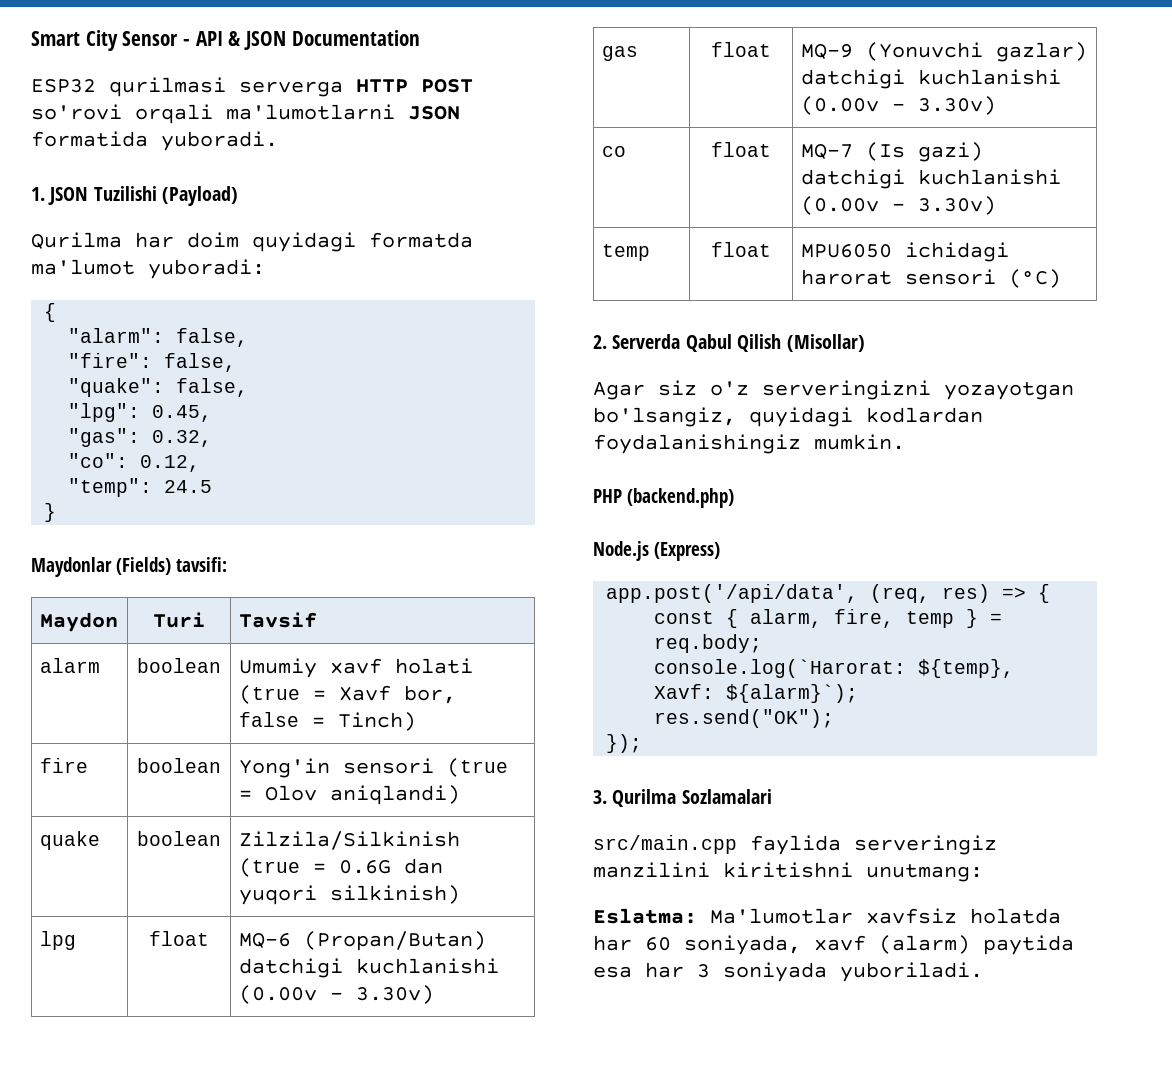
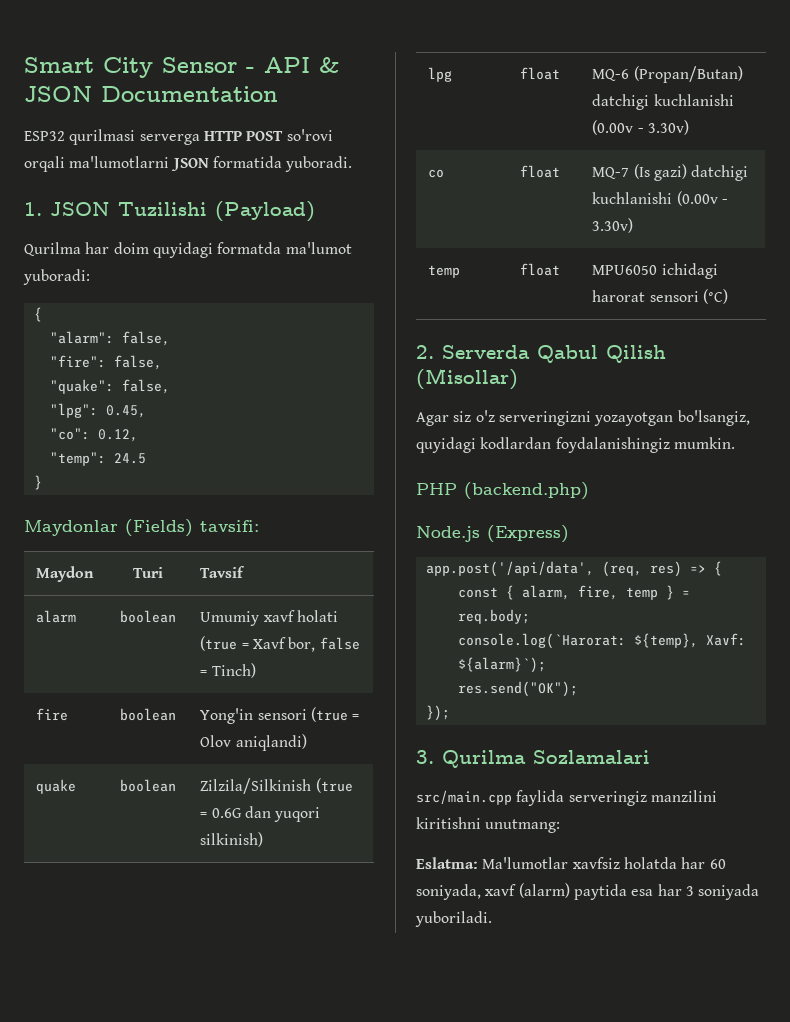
- "gas": 0.32,
- gas | float | MQ-9 (Yonuvchi gazlar) datchigi kuchlanishi (0.00v - 3.30v)

